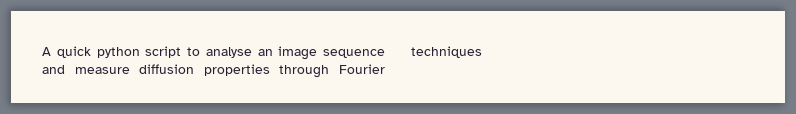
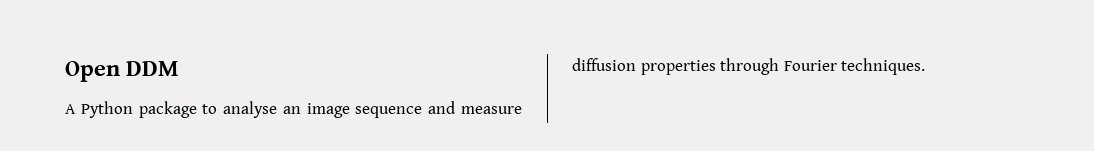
- A quick python script to analyse an image sequence and measure diffusion properties through Fourier techniques
+ Open DDM
+ A Python package to analyse an image sequence and measure diffusion properties through Fourier techniques.

